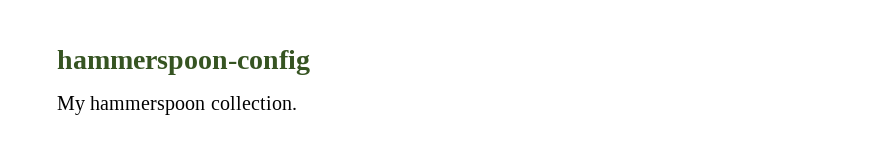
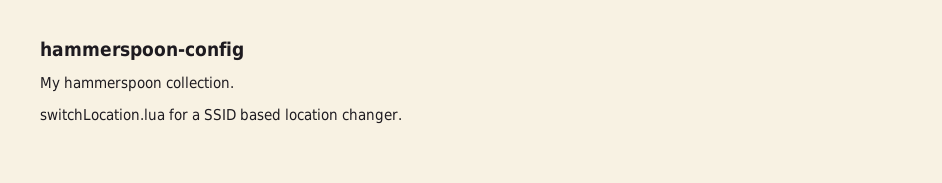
+ switchLocation.lua for a SSID based location changer.

